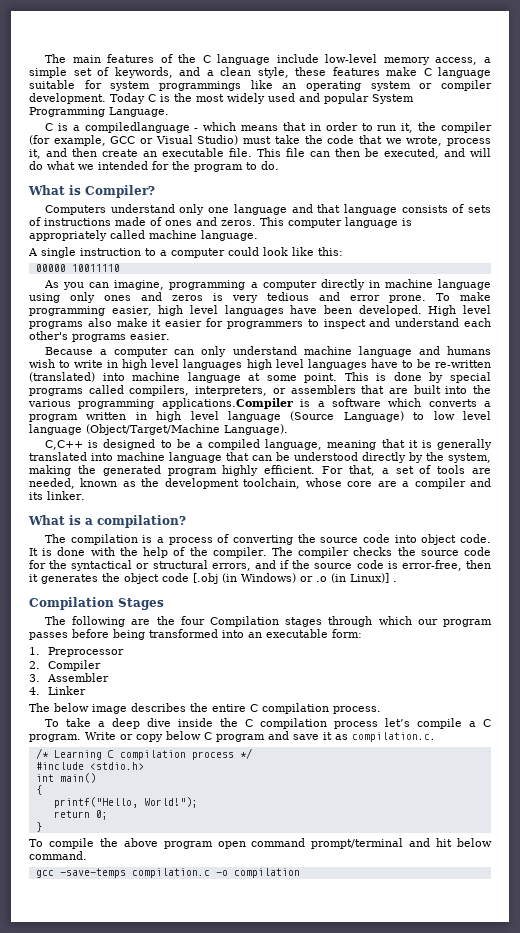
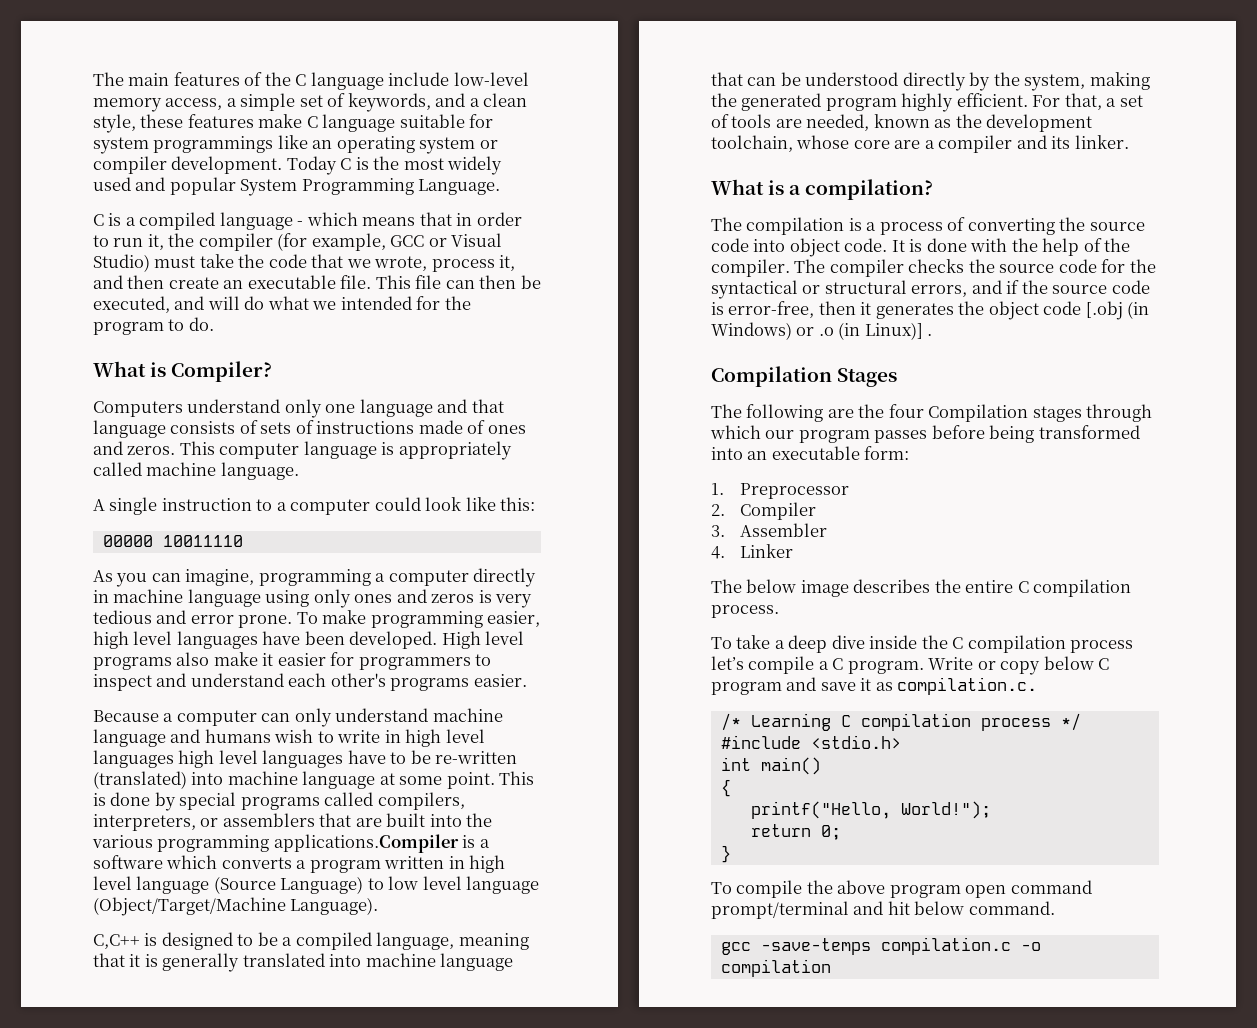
- C is a compiledlanguage - which means that in order to run it, the compiler (for example, GCC or Visual Studio) must take the code that we wrote, process it, and then create an executable file.
+ C is a compiled language - which means that in order to run it, the compiler (for example, GCC or Visual Studio) must take the code that we wrote, process it, and then create an executable file.

